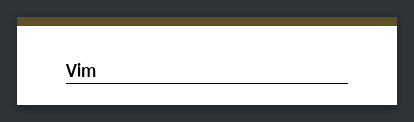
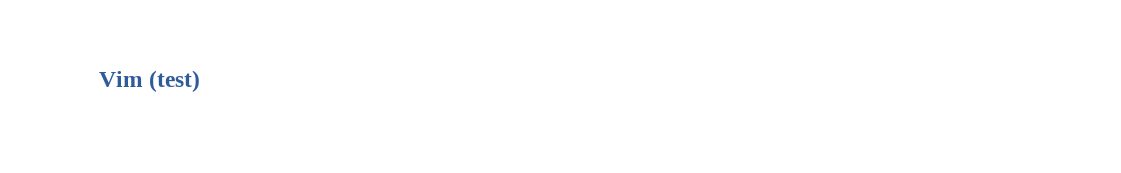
- Vim
+ Vim (test)

